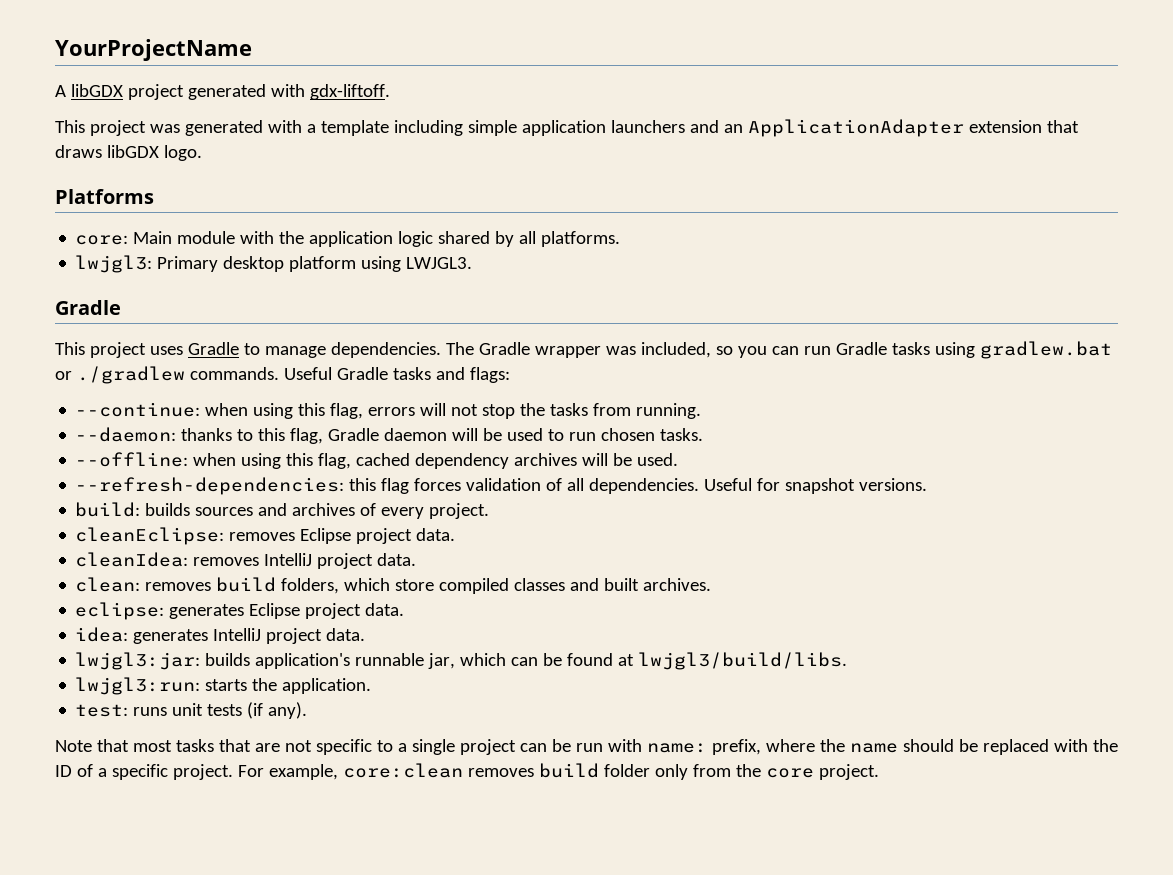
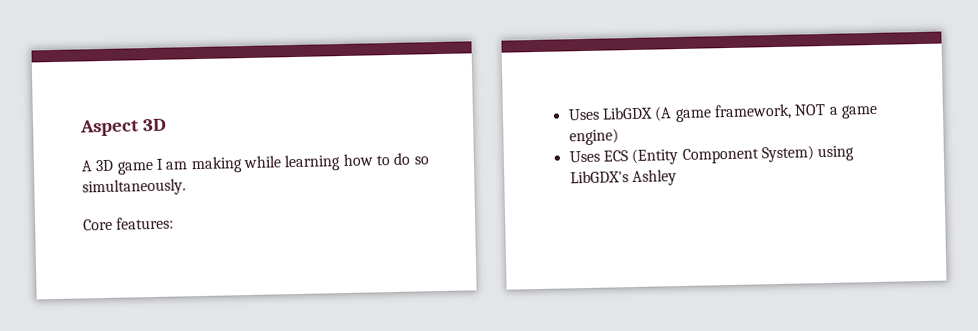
- YourProjectName
+ Aspect 3D
- A libGDX project generated with gdx-liftoff.
- This project was generated with a template including simple application launchers and an ApplicationAdapter extension that draws libGDX logo.
- Platforms
- core: Main module with the application logic shared by all platforms.
- lwjgl3: Primary desktop platform using LWJGL3.
- Gradle
- This project uses Gradle to manage dependencies. The Gradle wrapper was included, so you can run Gradle tasks using gradlew.bat or ./gradlew commands. Useful Gradle tasks and flags:
- --continue: when using this flag, errors will not stop the tasks from running.
- --daemon: thanks to this flag, Gradle daemon will be used to run chosen tasks.
- --offline: when using this flag, cached dependency archives will be used.
- --refresh-dependencies: this flag forces validation of all dependencies. Useful for snapshot versions.
- build: builds sources and archives of every project.
- cleanEclipse: removes Eclipse project data.
- cleanIdea: removes IntelliJ project data.
- clean: removes build folders, which store compiled classes and built archives.
- eclipse: generates Eclipse project data.
- idea: generates IntelliJ project data.
- lwjgl3:jar: builds application's runnable jar, which can be found at lwjgl3/build/libs.
- lwjgl3:run: starts the application.
- test: runs unit tests (if any).
- Note that most tasks that are not specific to a single project can be run with name: prefix, where the name should be replaced with the ID of a specific project. For example, core:clean removes build folder only from the core project.
+ A 3D game I am making while learning how to do so simultaneously.
+ Core features:
+ Uses LibGDX (A game framework, NOT a game engine)
+ Uses ECS (Entity Component System) using LibGDX's Ashley

